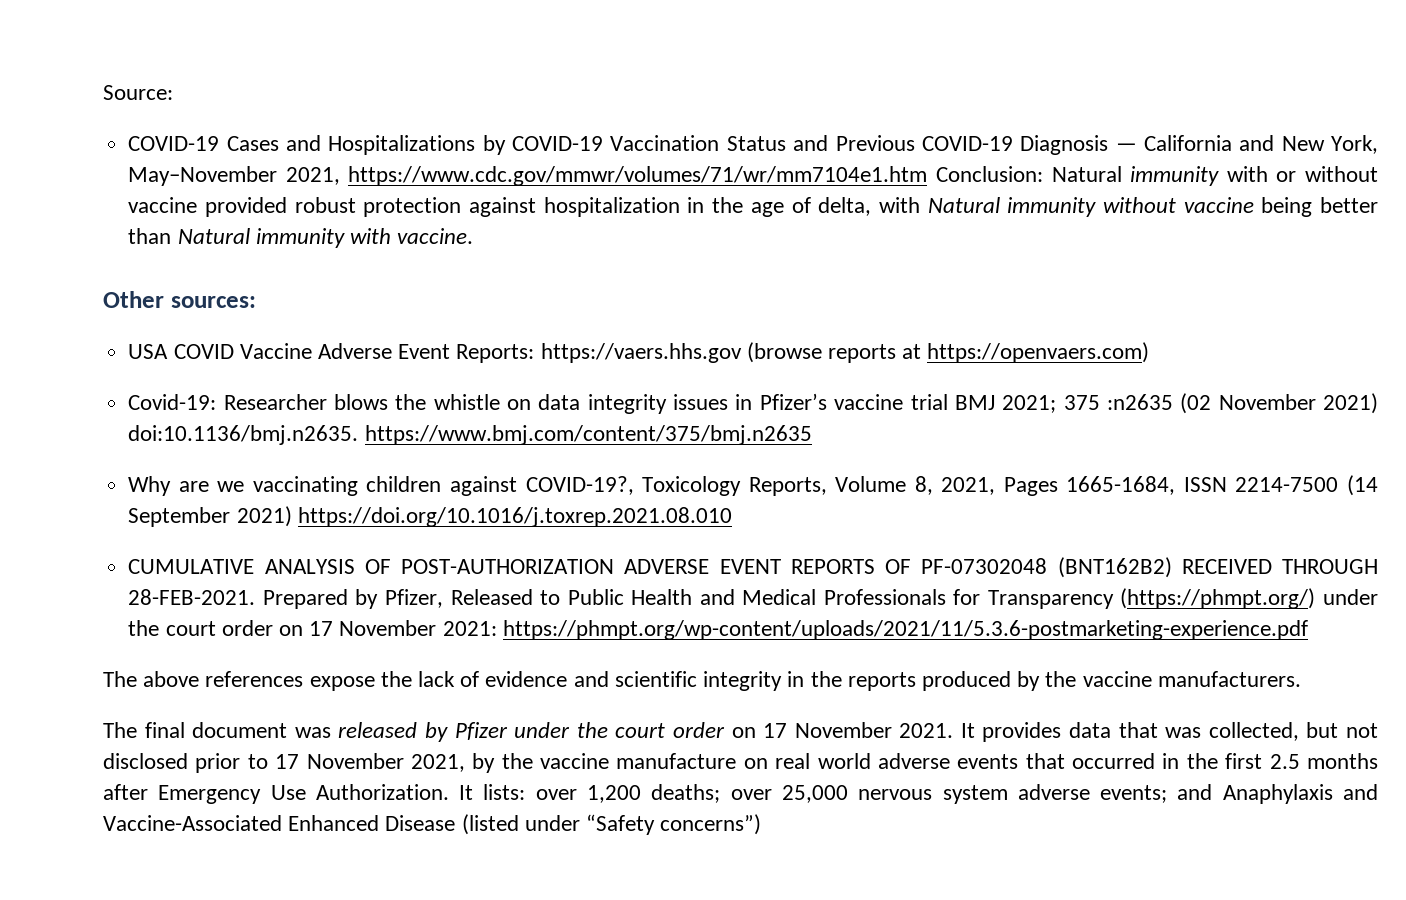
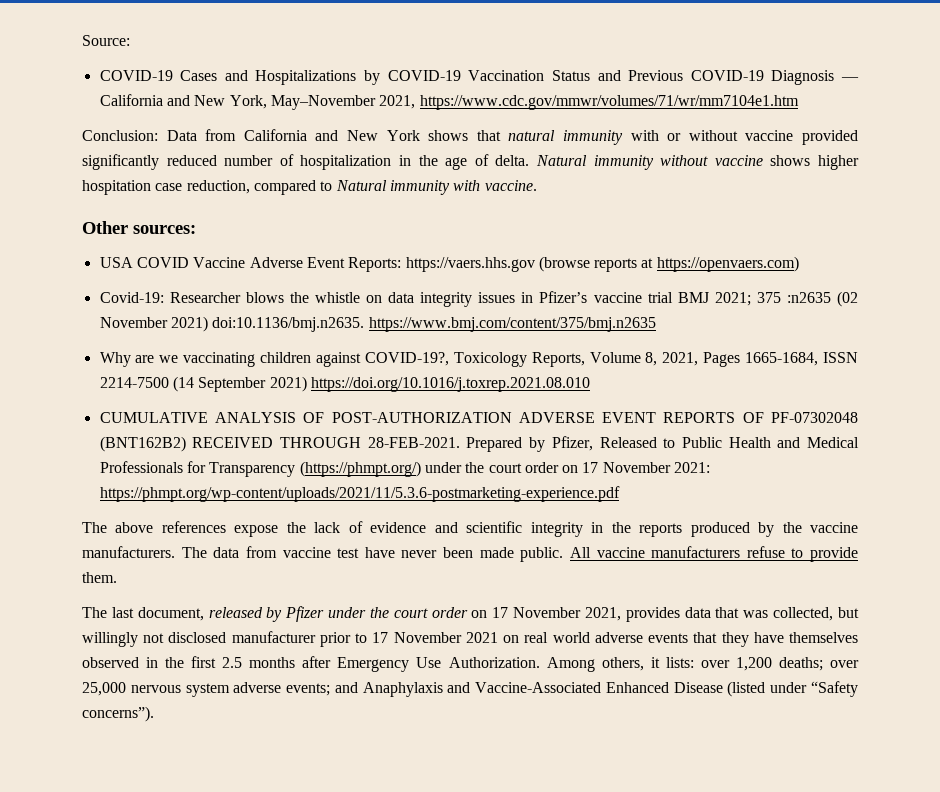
- COVID-19 Cases and Hospitalizations by COVID-19 Vaccination Status and Previous COVID-19 Diagnosis — California and New York, May–November 2021, https://www.cdc.gov/mmwr/volumes/71/wr/mm7104e1.htm Conclusion: Natural immunity with or without vaccine provided robust protection against hospitalization in the age of delta, with Natural immunity without vaccine being better than Natural immunity with vaccine.
+ COVID-19 Cases and Hospitalizations by COVID-19 Vaccination Status and Previous COVID-19 Diagnosis — California and New York, May–November 2021, https://www.cdc.gov/mmwr/volumes/71/wr/mm7104e1.htm
+ Conclusion: Data from California and New York shows that natural immunity with or without vaccine provided significantly reduced number of hospitalization in the age of delta. Natural immunity without vaccine shows higher hospitation case reduction, compared to Natural immunity with vaccine.
- The above references expose the lack of evidence and scientific integrity in the reports produced by the vaccine manufacturers.
- The final document was released by Pfizer under the court order on 17 November 2021. It provides data that was collected, but not disclosed prior to 17 November 2021, by the vaccine manufacture on real world adverse events that occurred in the first 2.5 months after Emergency Use Authorization.
+ The above references expose the lack of evidence and scientific integrity in the reports produced by the vaccine manufacturers. The data from vaccine test have never been made public. All vaccine manufacturers refuse to provide them.
+ The last document, released by Pfizer under the court order on 17 November 2021, provides data that was collected, but willingly not disclosed manufacturer prior to 17 November 2021 on real world adverse events that they have themselves observed in the first 2.5 months after Emergency Use Authorization.
- It lists: over 1,200 deaths; over 25,000 nervous system adverse events; and Anaphylaxis and Vaccine-Associated Enhanced Disease (listed under “Safety concerns”)
+ Among others, it lists: over 1,200 deaths; over 25,000 nervous system adverse events; and Anaphylaxis and Vaccine-Associated Enhanced Disease (listed under “Safety concerns”).

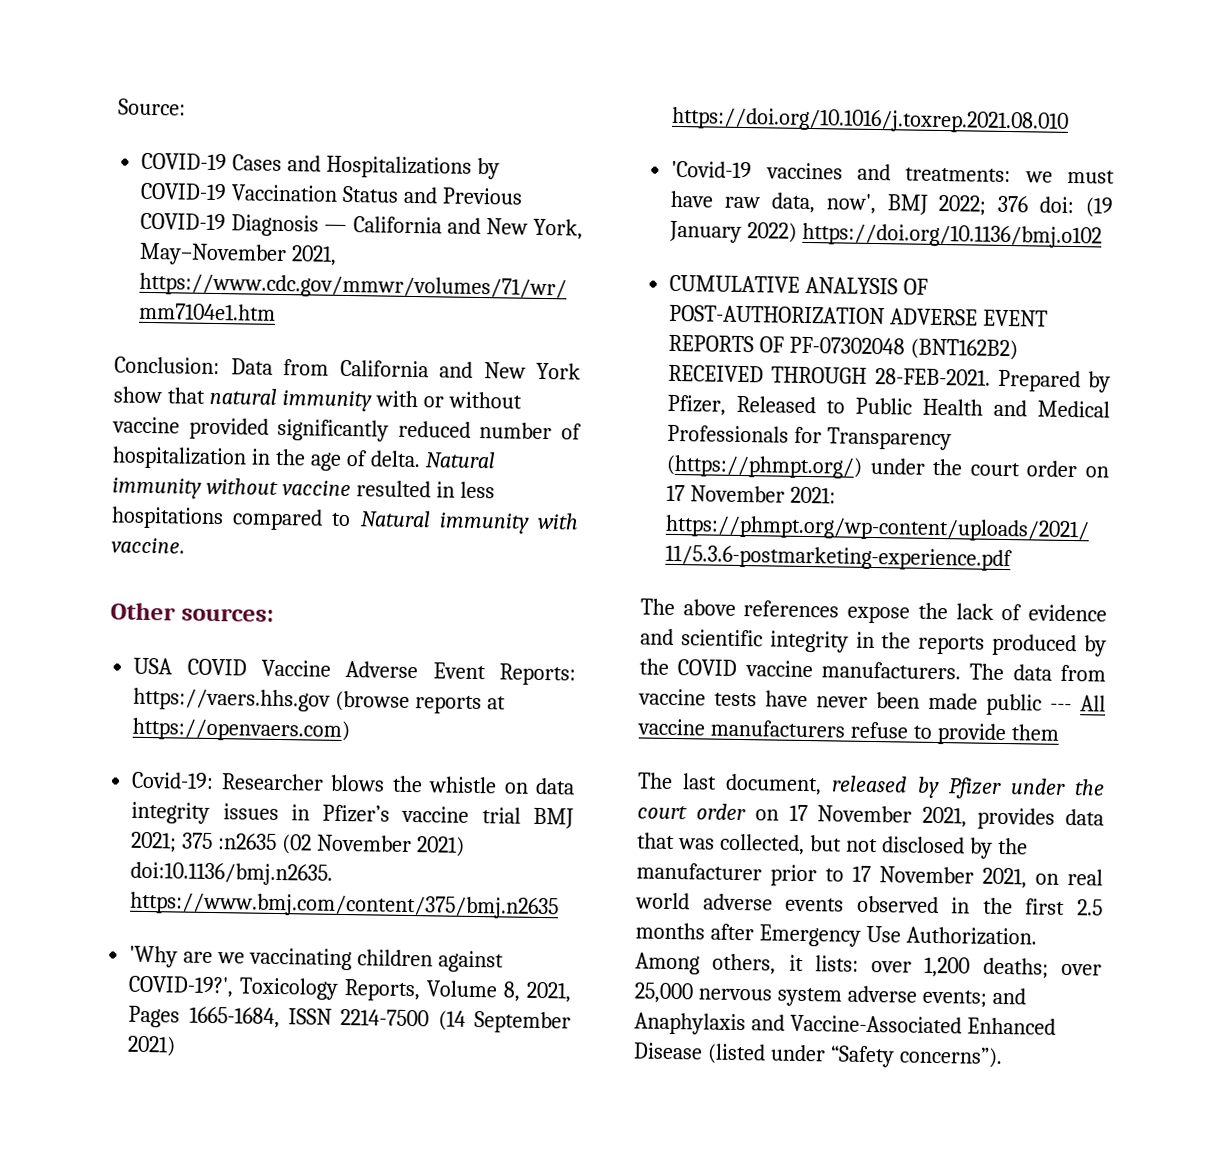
- Conclusion: Data from California and New York shows that natural immunity with or without vaccine provided significantly reduced number of hospitalization in the age of delta.
+ Conclusion: Data from California and New York show that natural immunity with or without vaccine provided significantly reduced number of hospitalization in the age of delta.
- Natural immunity without vaccine shows higher hospitation case reduction, compared to Natural immunity with vaccine.
+ Natural immunity without vaccine resulted in less hospitations compared to Natural immunity with vaccine.
- Why are we vaccinating children against COVID-19?, Toxicology Reports, Volume 8, 2021, Pages 1665-1684, ISSN 2214-7500 (14 September 2021) https://doi.org/10.1016/j.toxrep.2021.08.010
+ 'Why are we vaccinating children against COVID-19?', Toxicology Reports, Volume 8, 2021, Pages 1665-1684, ISSN 2214-7500 (14 September 2021) https://doi.org/10.1016/j.toxrep.2021.08.010
+ 'Covid-19 vaccines and treatments: we must have raw data, now', BMJ 2022; 376 doi: (19 January 2022) https://doi.org/10.1136/bmj.o102
- The above references expose the lack of evidence and scientific integrity in the reports produced by the vaccine manufacturers.
+ The above references expose the lack of evidence and scientific integrity in the reports produced by the COVID vaccine manufacturers.
- The data from vaccine test have never been made public. All vaccine manufacturers refuse to provide them.
+ The data from vaccine tests have never been made public --- All vaccine manufacturers refuse to provide them
- The last document, released by Pfizer under the court order on 17 November 2021, provides data that was collected, but willingly not disclosed manufacturer prior to 17 November 2021 on real world adverse events that they have themselves observed in the first 2.5 months after Emergency Use Authorization.
+ The last document, released by Pfizer under the court order on 17 November 2021, provides data that was collected, but not disclosed by the manufacturer prior to 17 November 2021, on real world adverse events observed in the first 2.5 months after Emergency Use Authorization.

